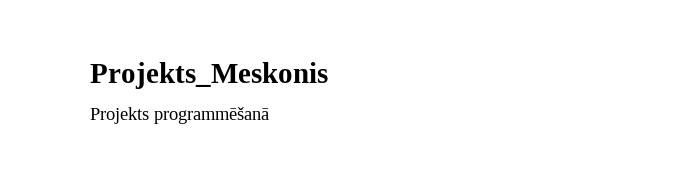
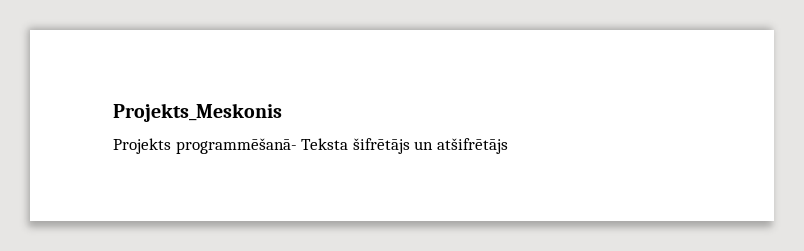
- Projekts programmēšanā
+ Projekts programmēšanā- Teksta šifrētājs un atšifrētājs

